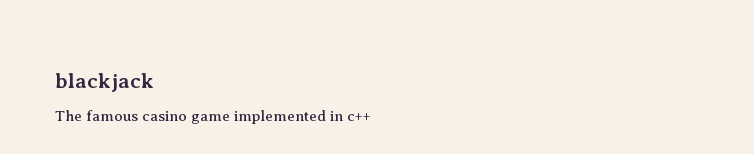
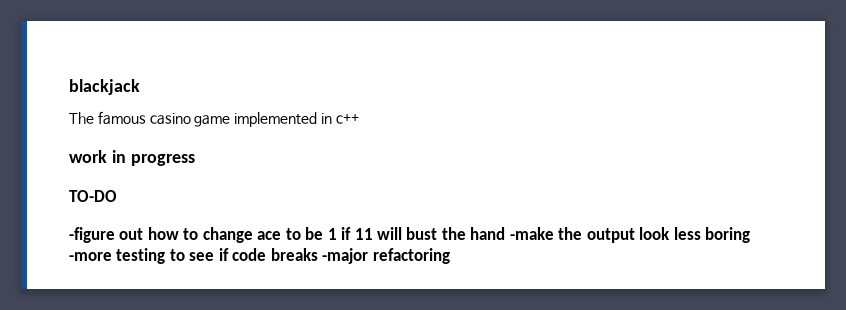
+ work in progress
+ TO-DO
+ -figure out how to change ace to be 1 if 11 will bust the hand -make the output look less boring -more testing to see if code breaks -major refactoring

